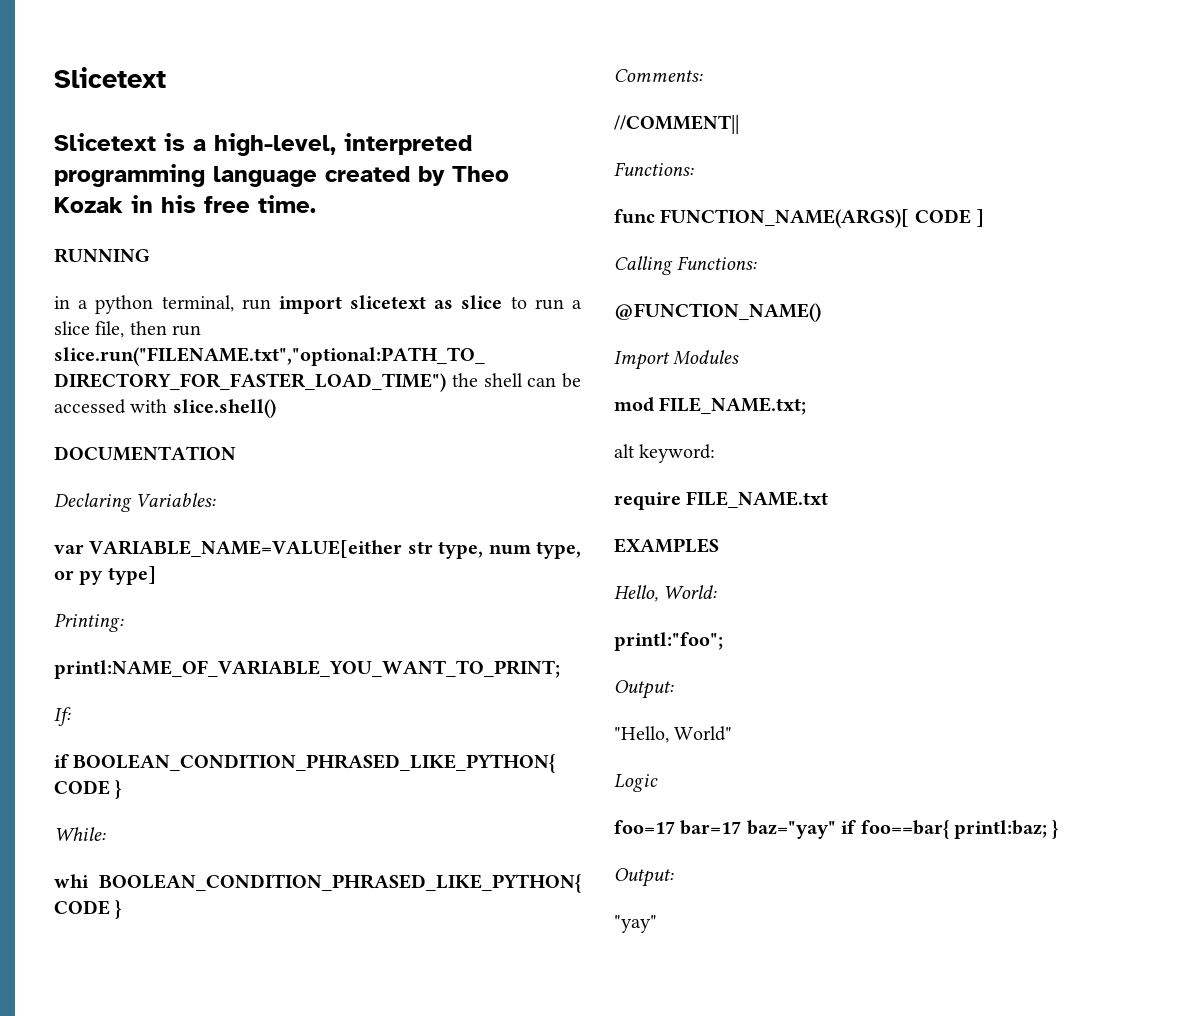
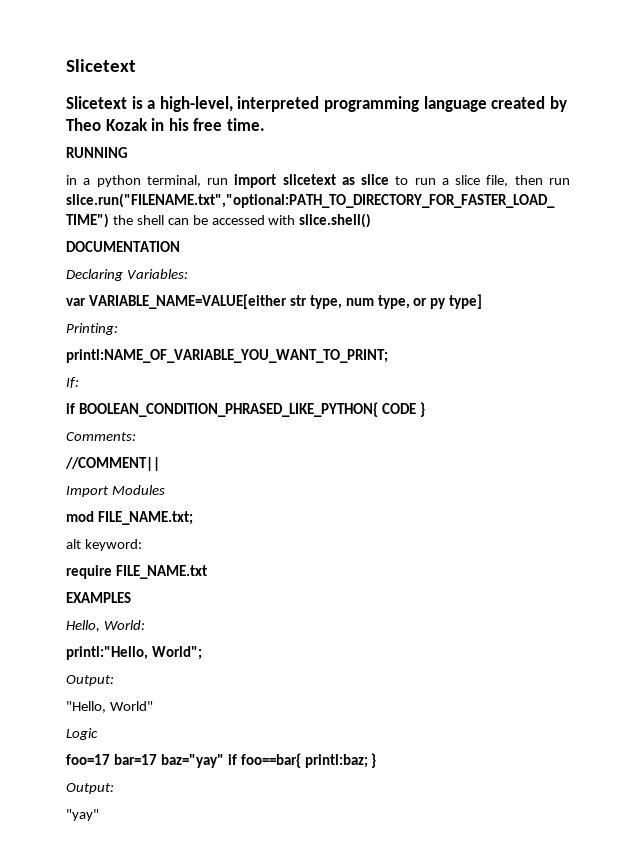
- While:
- whi BOOLEAN_CONDITION_PHRASED_LIKE_PYTHON{ CODE }
  Comments:
  //COMMENT||
- Functions:
- func FUNCTION_NAME(ARGS)[ CODE ]
- Calling Functions:
- @FUNCTION_NAME()
- printl:"foo";
+ printl:"Hello, World";

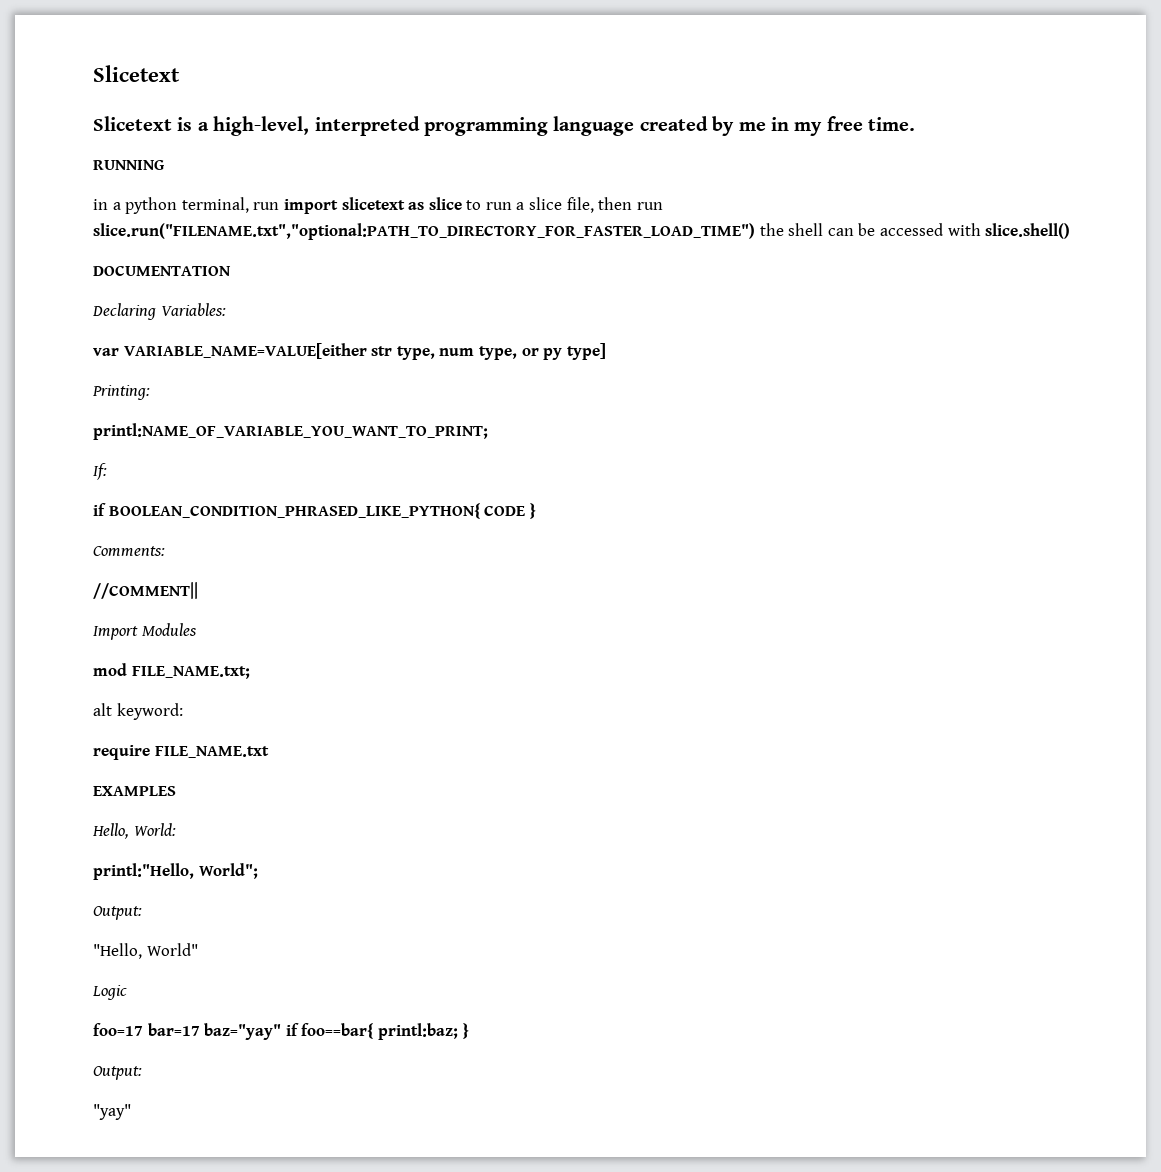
- Slicetext is a high-level, interpreted programming language created by Theo Kozak in his free time.
+ Slicetext is a high-level, interpreted programming language created by me in my free time.

